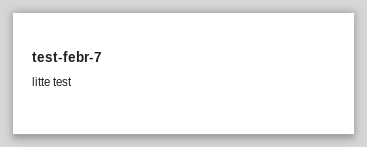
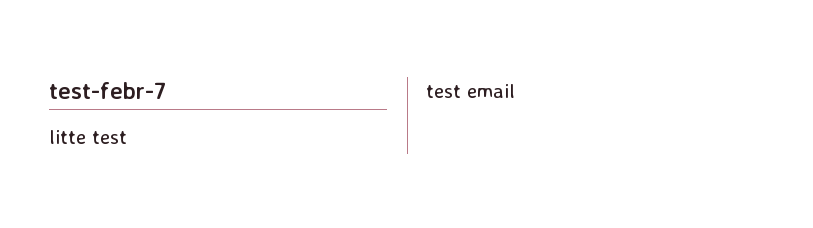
+ test email

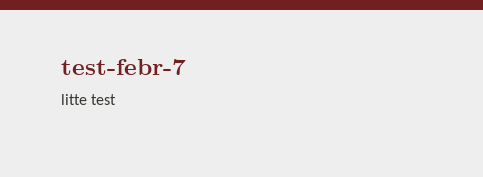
- test email

